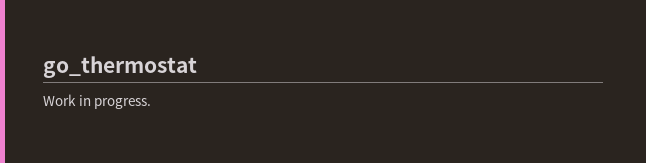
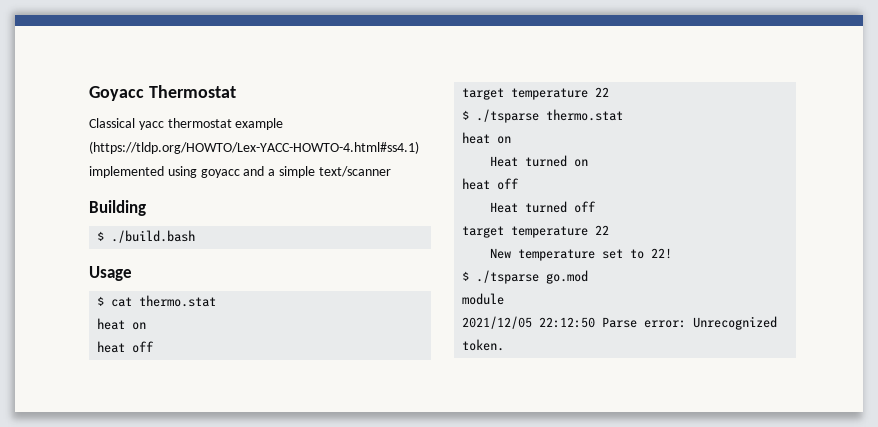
- go_thermostat
- Work in progress.
+ Goyacc Thermostat
+ Classical yacc thermostat example (https://tldp.org/HOWTO/Lex-YACC-HOWTO-4.html#ss4.1) implemented using goyacc and a simple text/scanner
+ Building
+ $ ./build.bash
+ Usage
+ $ cat thermo.stat
+ heat on
+ heat off
+ target temperature 22
+ $ ./tsparse thermo.stat
+ heat on
+ Heat turned on
+ heat off
+ Heat turned off
+ target temperature 22
+ New temperature set to 22!
+ $ ./tsparse go.mod
+ module
+ 2021/12/05 22:12:50 Parse error: Unrecognized token.

